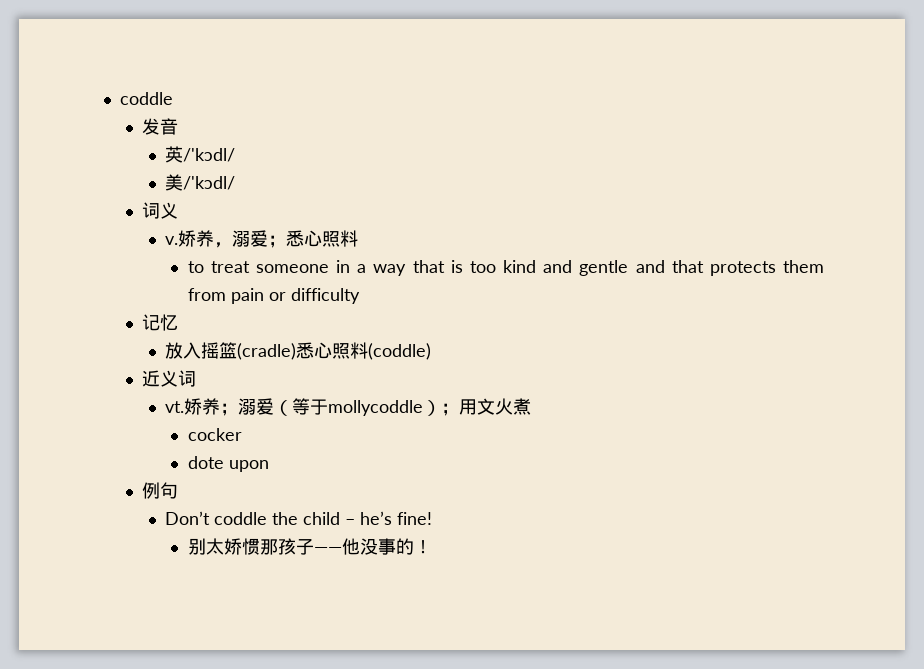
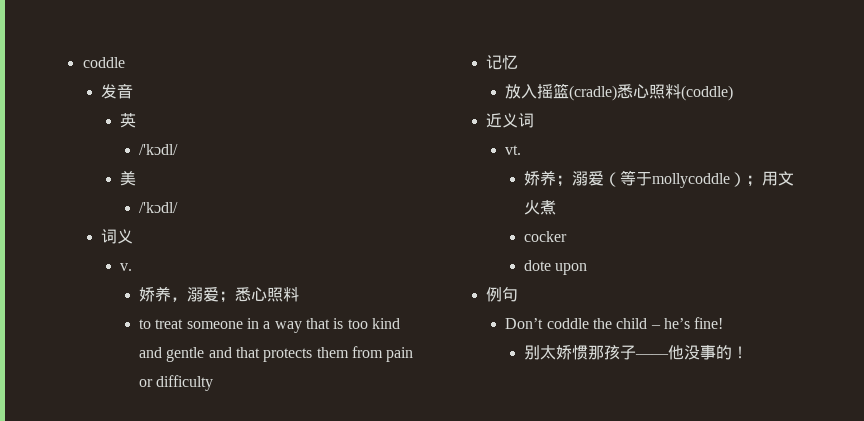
- 英/'kɔdl/
+ 英
+ /'kɔdl/
- 美/'kɔdl/
+ 美
+ /'kɔdl/
- v.娇养，溺爱；悉心照料
+ v.
+ 娇养，溺爱；悉心照料
- vt.娇养；溺爱（等于mollycoddle）；用文火煮
+ vt.
+ 娇养；溺爱（等于mollycoddle）；用文火煮

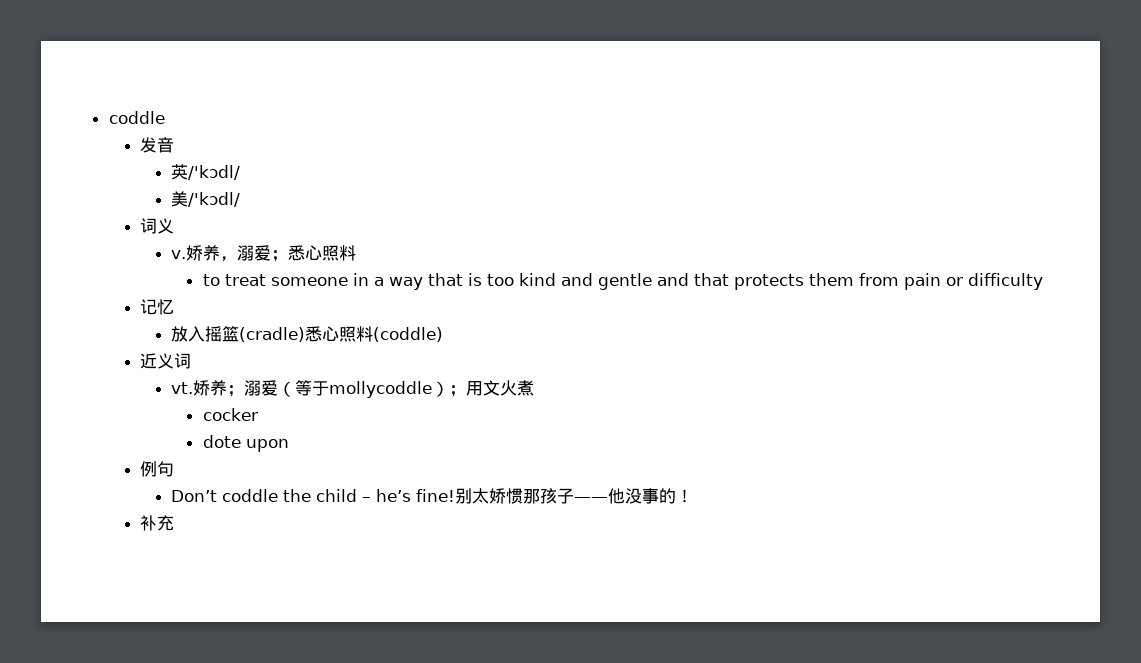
- 英
- /'kɔdl/
+ 英/'kɔdl/
- 美
- /'kɔdl/
+ 美/'kɔdl/
- v.
- 娇养，溺爱；悉心照料
+ v.娇养，溺爱；悉心照料
- vt.
- 娇养；溺爱（等于mollycoddle）；用文火煮
+ vt.娇养；溺爱（等于mollycoddle）；用文火煮
- Don’t coddle the child – he’s fine!
- 别太娇惯那孩子——他没事的！
+ Don’t coddle the child – he’s fine!别太娇惯那孩子——他没事的！
+ 补充

